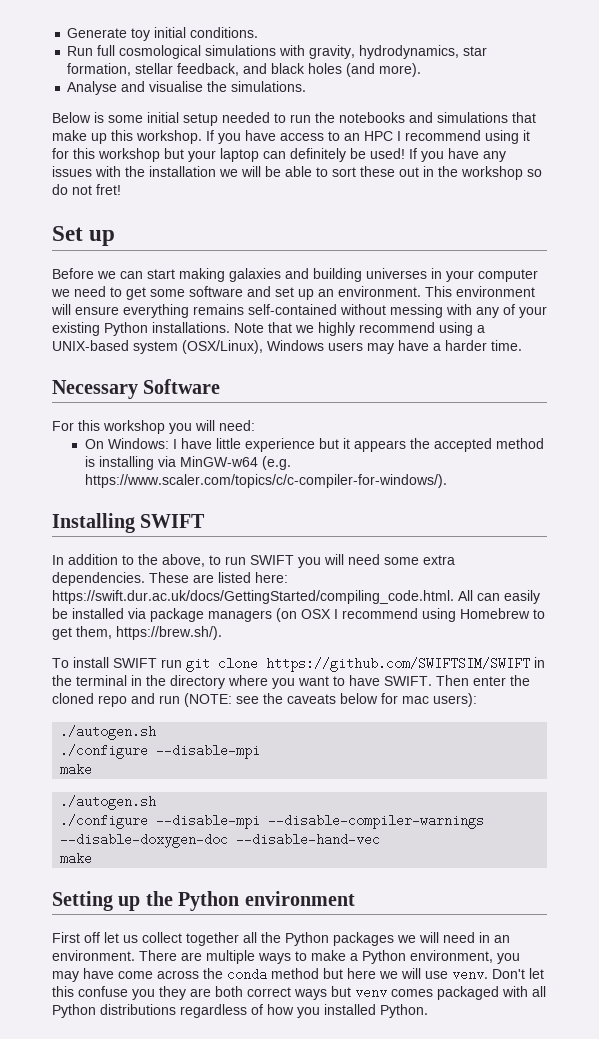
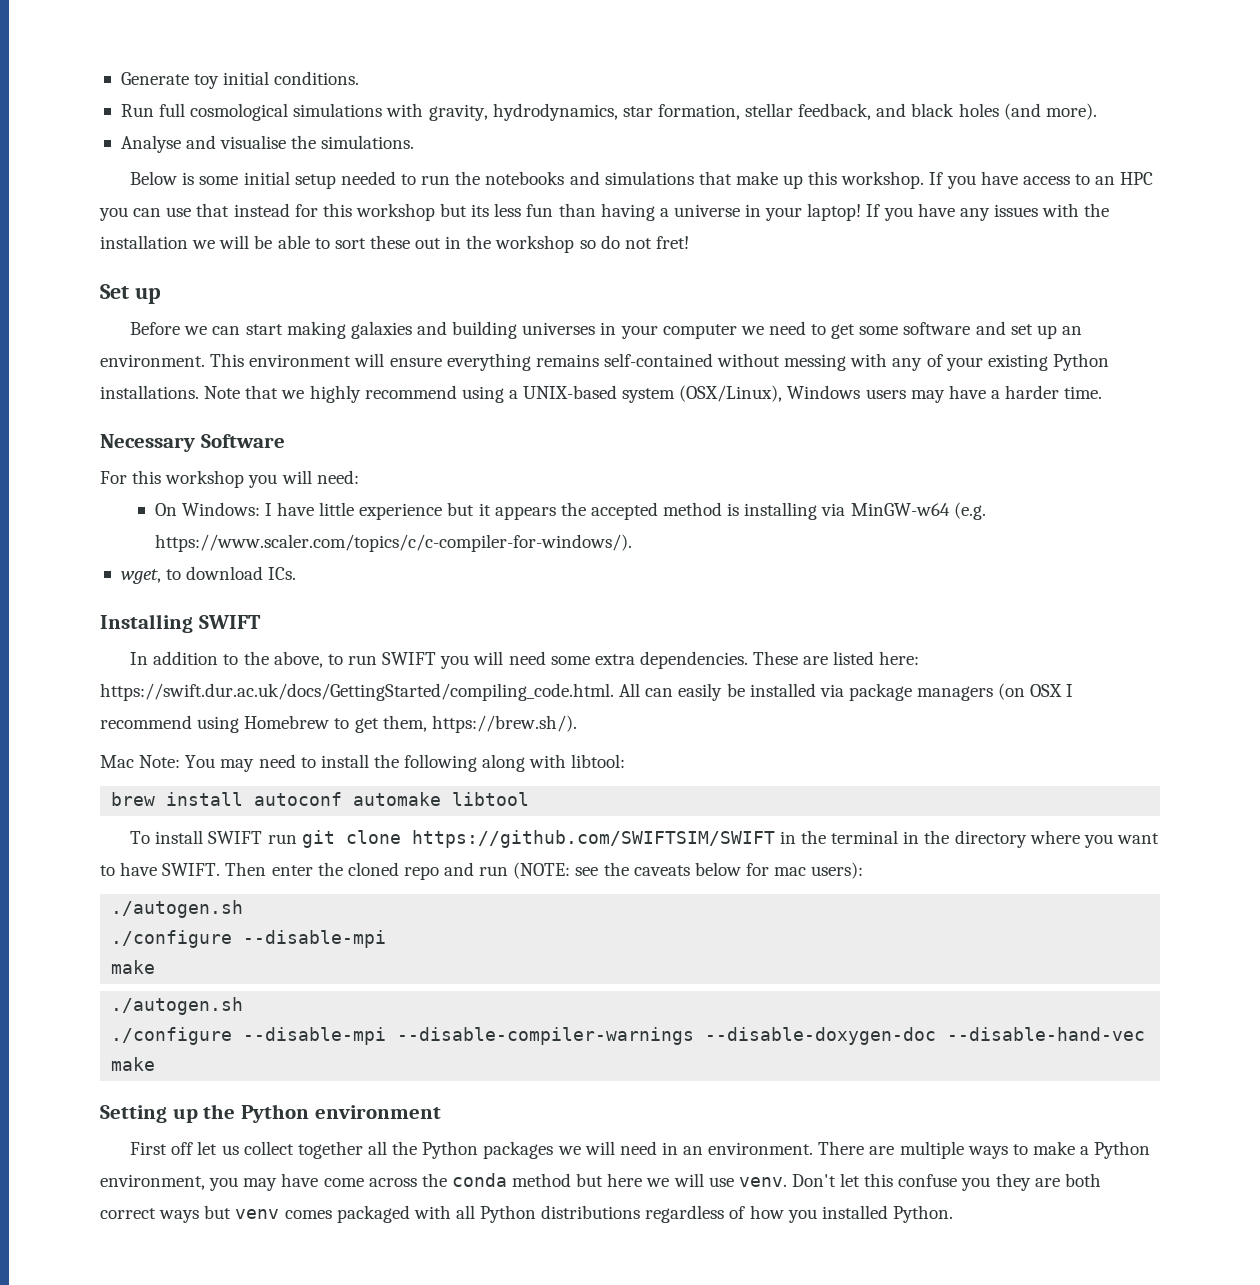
- If you have access to an HPC I recommend using it for this workshop but your laptop can definitely be used!
+ If you have access to an HPC you can use that instead for this workshop but its less fun than having a universe in your laptop!
+ wget, to download ICs.
+ Mac Note: You may need to install the following along with libtool:
+ brew install autoconf automake libtool

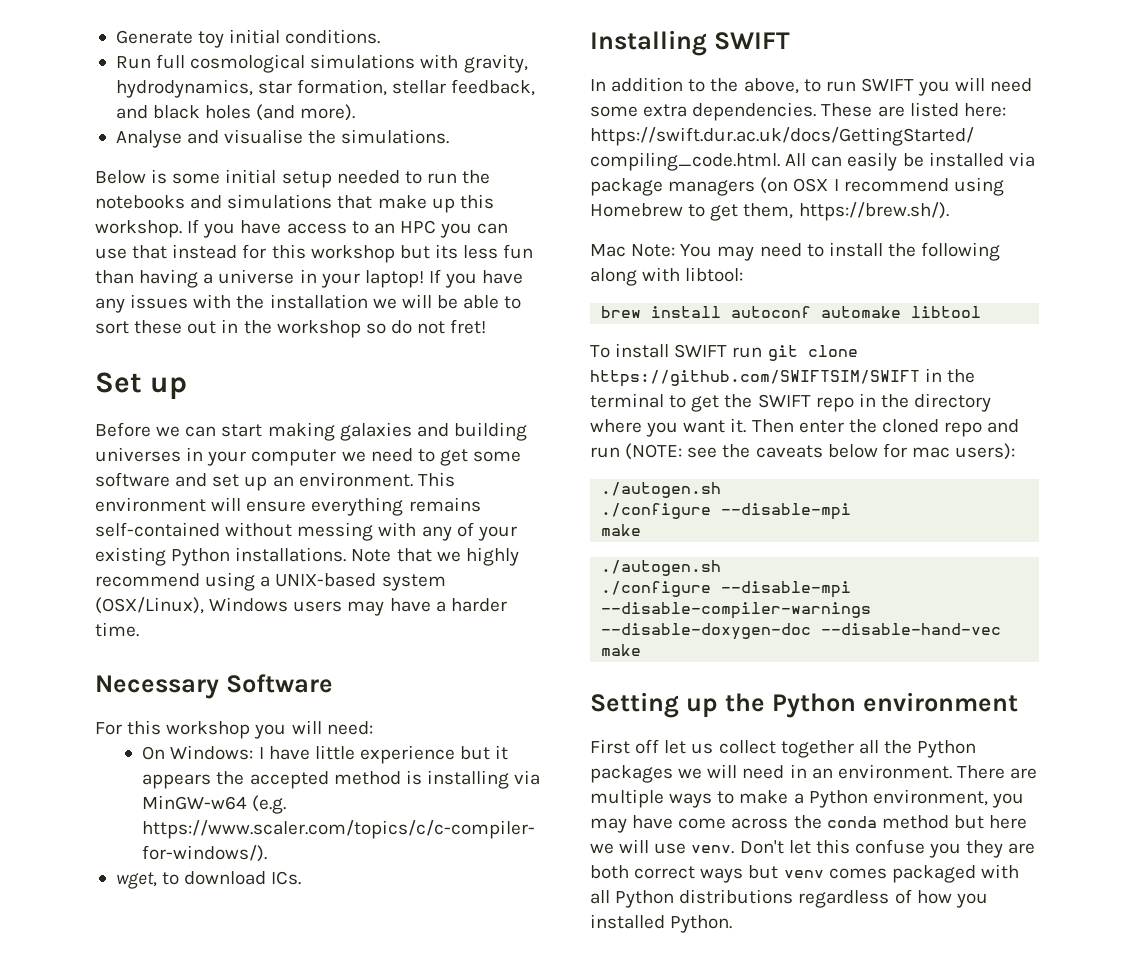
- To install SWIFT run git clone https://github.com/SWIFTSIM/SWIFT in the terminal in the directory where you want to have SWIFT.
+ To install SWIFT run git clone https://github.com/SWIFTSIM/SWIFT in the terminal to get the SWIFT repo in the directory where you want it.

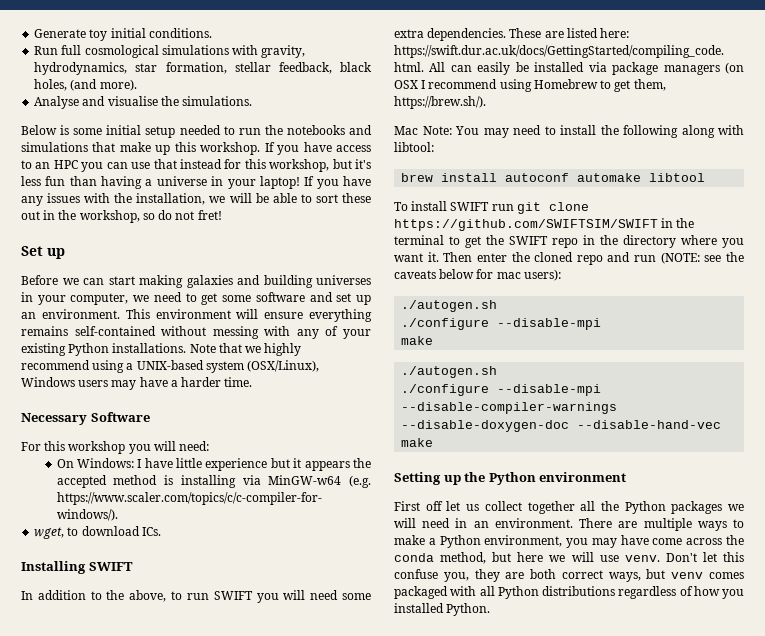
- Run full cosmological simulations with gravity, hydrodynamics, star formation, stellar feedback, and black holes (and more).
+ Run full cosmological simulations with gravity, hydrodynamics, star formation, stellar feedback, black holes, (and more).
- If you have access to an HPC you can use that instead for this workshop but its less fun than having a universe in your laptop!
+ If you have access to an HPC you can use that instead for this workshop, but it's less fun than having a universe in your laptop!
- If you have any issues with the installation we will be able to sort these out in the workshop so do not fret!
+ If you have any issues with the installation, we will be able to sort these out in the workshop, so do not fret!
- Before we can start making galaxies and building universes in your computer we need to get some software and set up an environment.
+ Before we can start making galaxies and building universes in your computer, we need to get some software and set up an environment.
- There are multiple ways to make a Python environment, you may have come across the conda method but here we will use venv.
+ There are multiple ways to make a Python environment, you may have come across the conda method, but here we will use venv.
- Don't let this confuse you they are both correct ways but venv comes packaged with all Python distributions regardless of how you installed Python.
+ Don't let this confuse you, they are both correct ways, but venv comes packaged with all Python distributions regardless of how you installed Python.

